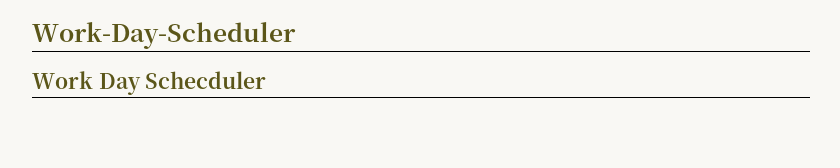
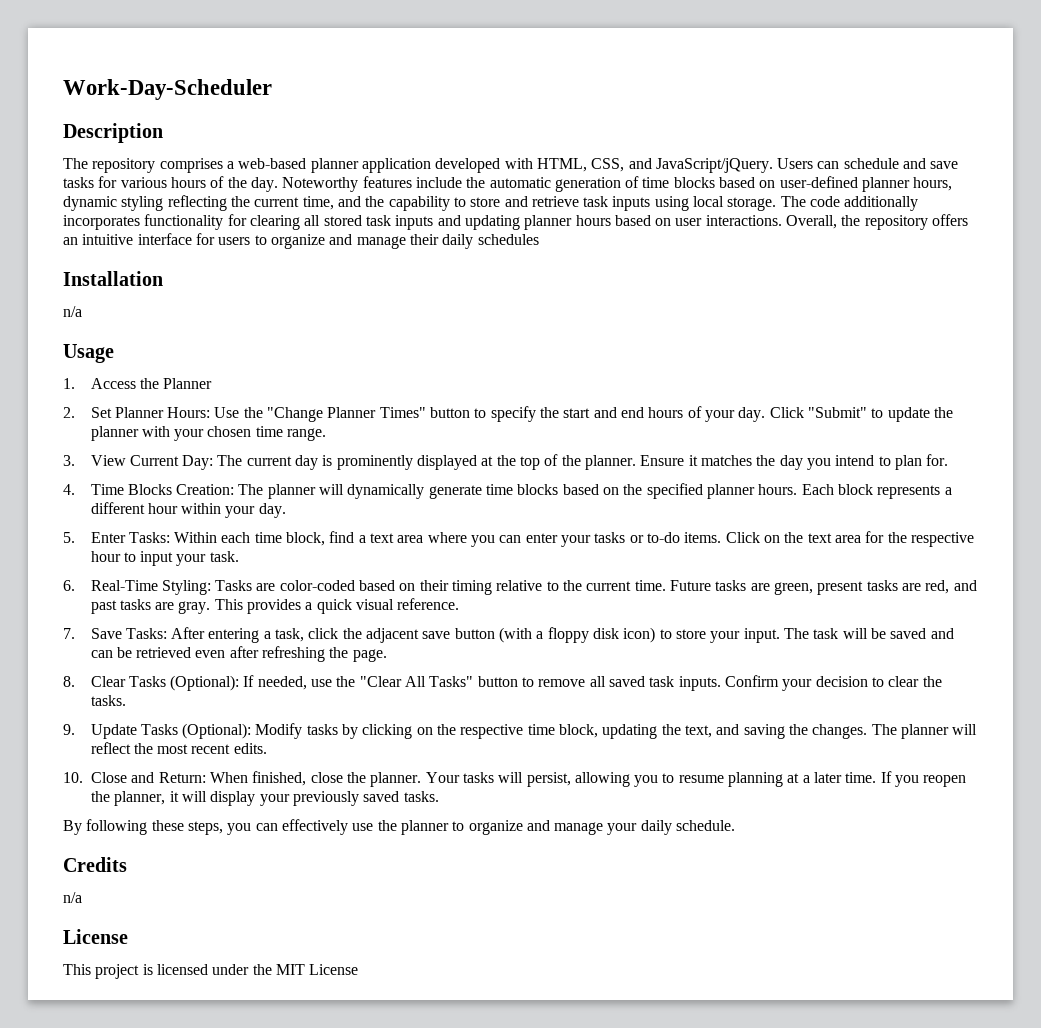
- Work Day Schecduler
+ Description
+ The repository comprises a web-based planner application developed with HTML, CSS, and JavaScript/jQuery. Users can schedule and save tasks for various hours of the day. Noteworthy features include the automatic generation of time blocks based on user-defined planner hours, dynamic styling reflecting the current time, and the capability to store and retrieve task inputs using local storage. The code additionally incorporates functionality for clearing all stored task inputs and updating planner hours based on user interactions. Overall, the repository offers an intuitive interface for users to organize and manage their daily schedules
+ Installation
+ n/a
+ Usage
+ 1. Access the Planner
+ 2. Set Planner Hours: Use the "Change Planner Times" button to specify the start and end hours of your day. Click "Submit" to update the planner with your chosen time range.
+ 3. View Current Day: The current day is prominently displayed at the top of the planner. Ensure it matches the day you intend to plan for.
+ 4. Time Blocks Creation: The planner will dynamically generate time blocks based on the specified planner hours. Each block represents a different hour within your day.
+ 5. Enter Tasks: Within each time block, find a text area where you can enter your tasks or to-do items. Click on the text area for the respective hour to input your task.
+ 6. Real-Time Styling: Tasks are color-coded based on their timing relative to the current time. Future tasks are green, present tasks are red, and past tasks are gray. This provides a quick visual reference.
+ 7. Save Tasks: After entering a task, click the adjacent save button (with a floppy disk icon) to store your input. The task will be saved and can be retrieved even after refreshing the page.
+ 8. Clear Tasks (Optional): If needed, use the "Clear All Tasks" button to remove all saved task inputs. Confirm your decision to clear the tasks.
+ 9. Update Tasks (Optional): Modify tasks by clicking on the respective time block, updating the text, and saving the changes. The planner will reflect the most recent edits.
+ 10. Close and Return: When finished, close the planner. Your tasks will persist, allowing you to resume planning at a later time. If you reopen the planner, it will display your previously saved tasks.
+ By following these steps, you can effectively use the planner to organize and manage your daily schedule.
+ Credits
+ n/a
+ License
+ This project is licensed under the MIT License

